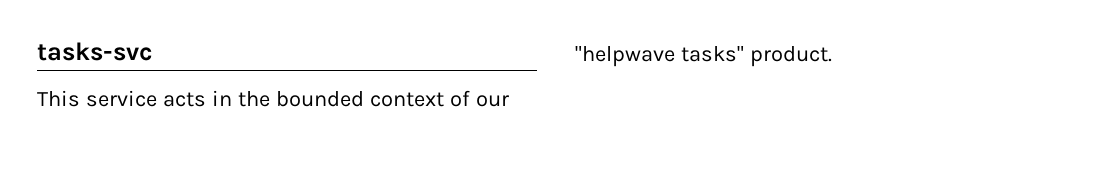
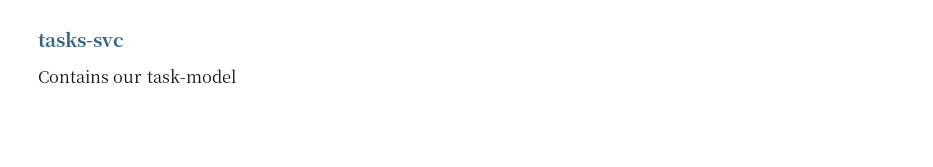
- This service acts in the bounded context of our "helpwave tasks" product.
+ Contains our task-model

